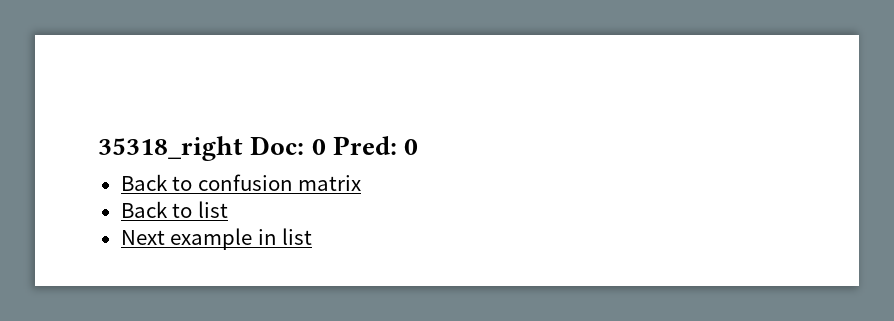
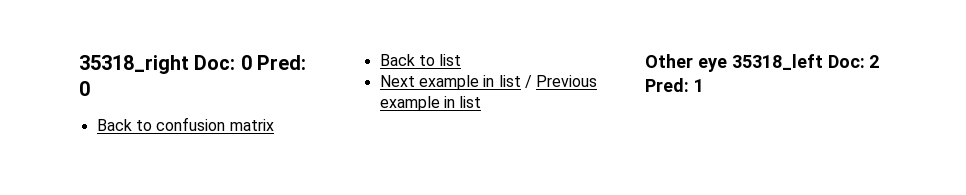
- Next example in list
+ Next example in list / Previous example in list
+ Other eye 35318_left Doc: 2 Pred: 1

